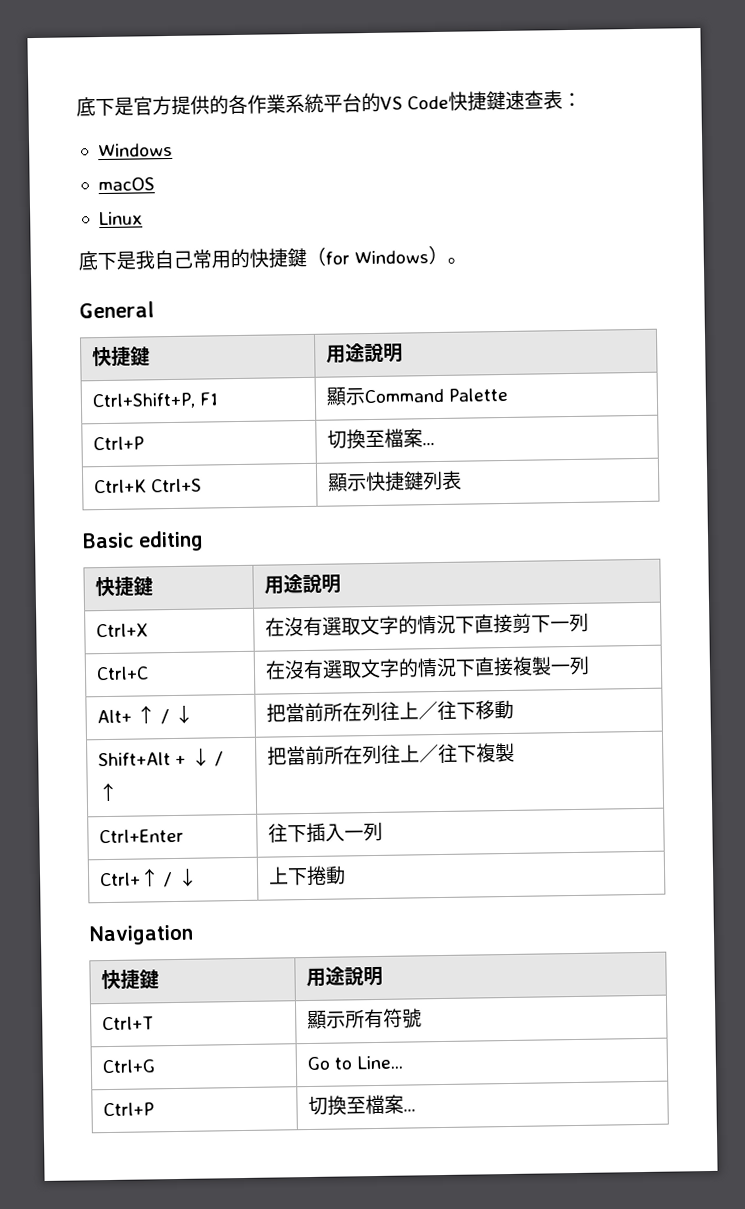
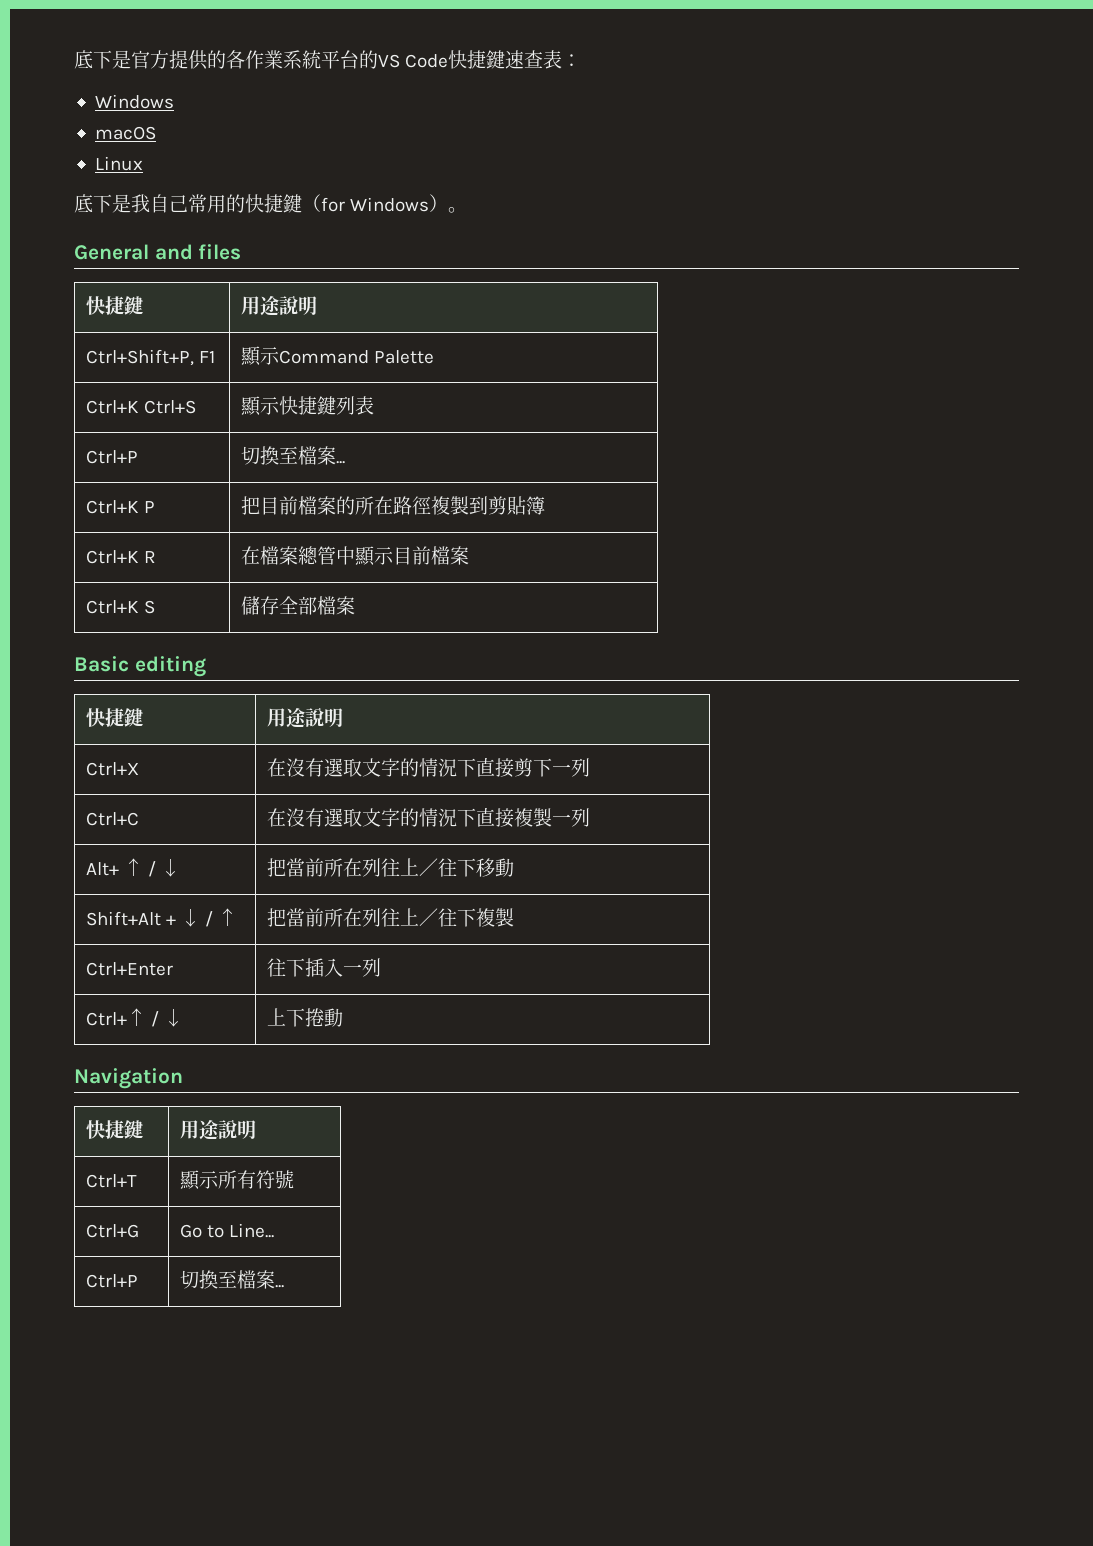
- General
+ General and files
+ Ctrl+K Ctrl+S | 顯示快捷鍵列表
- Ctrl+K Ctrl+S | 顯示快捷鍵列表
+ Ctrl+K P | 把目前檔案的所在路徑複製到剪貼簿
+ Ctrl+K R | 在檔案總管中顯示目前檔案
+ Ctrl+K S | 儲存全部檔案

